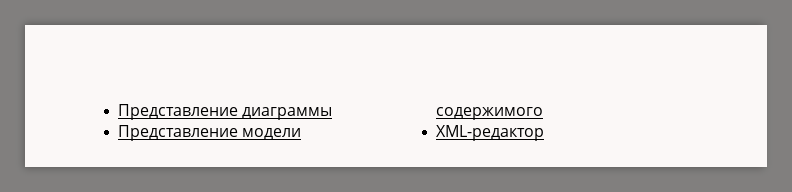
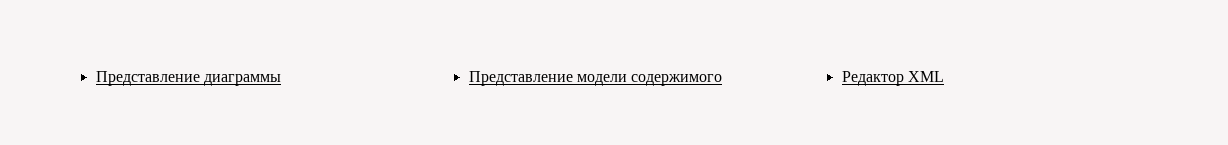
- XML-редактор
+ Редактор XML

